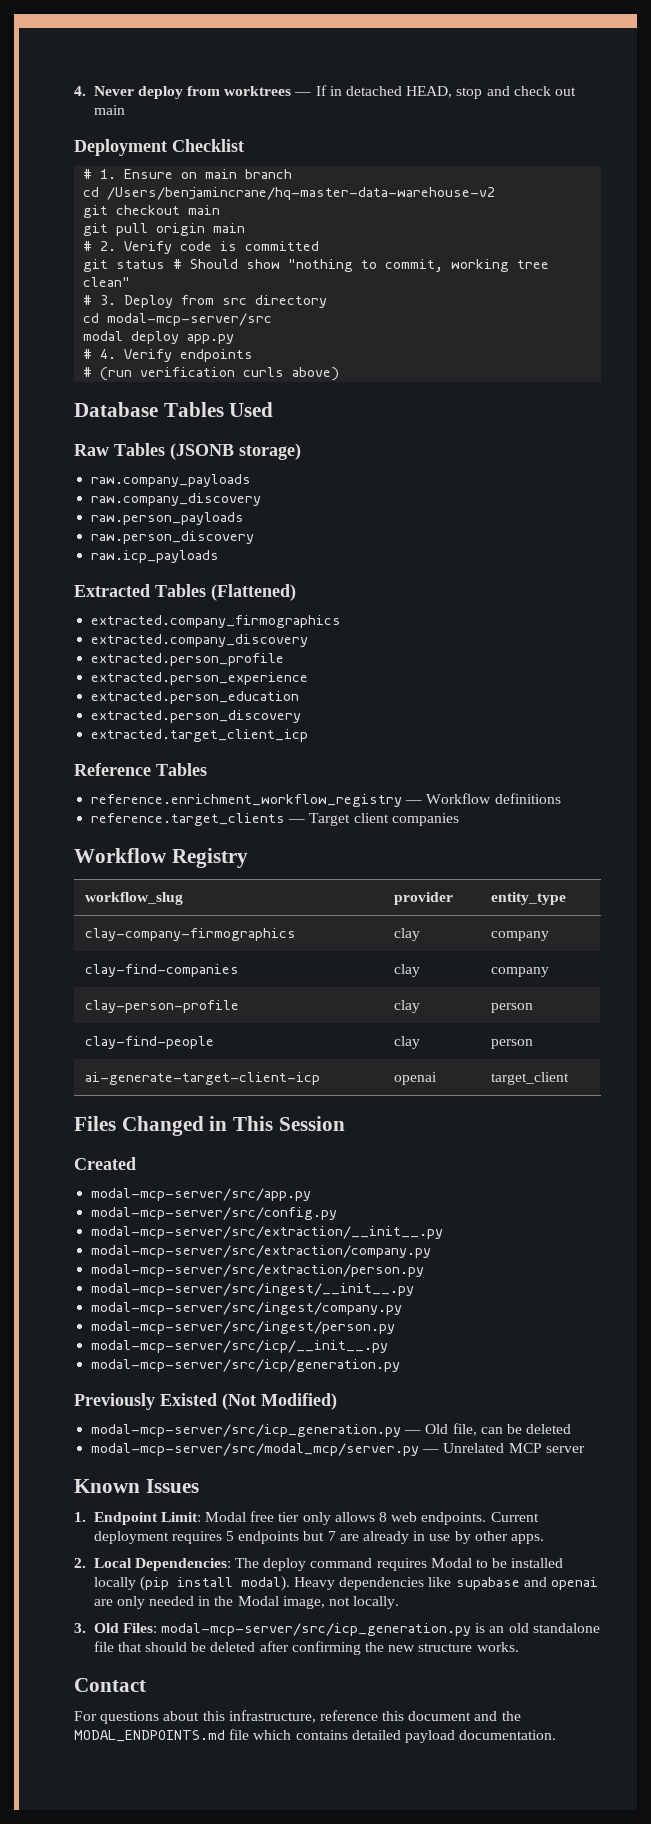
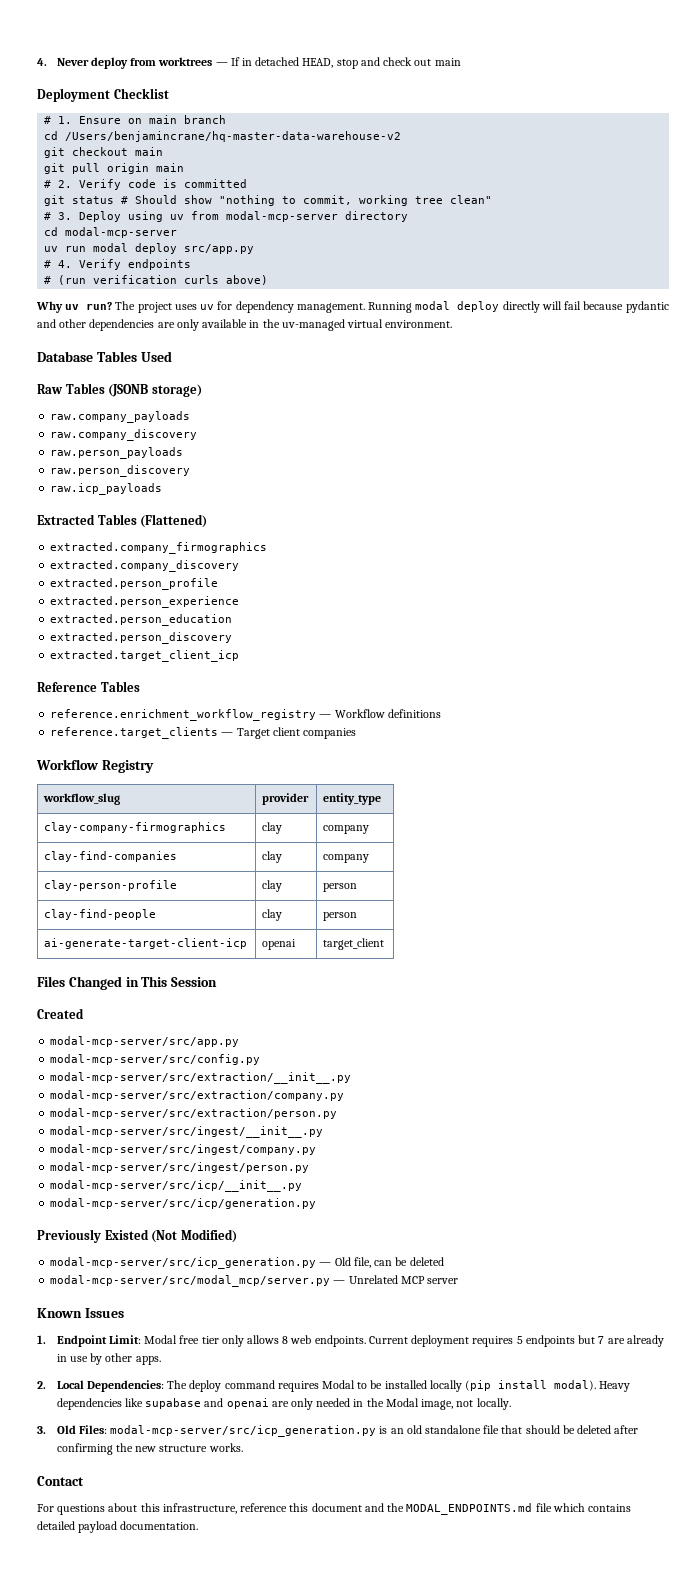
- # 3. Deploy from src directory
+ # 3. Deploy using uv from modal-mcp-server directory
- cd modal-mcp-server/src
- modal deploy app.py
+ cd modal-mcp-server
+ uv run modal deploy src/app.py
+ Why uv run? The project uses uv for dependency management. Running modal deploy directly will fail because pydantic and other dependencies are only available in the uv-managed virtual environment.

